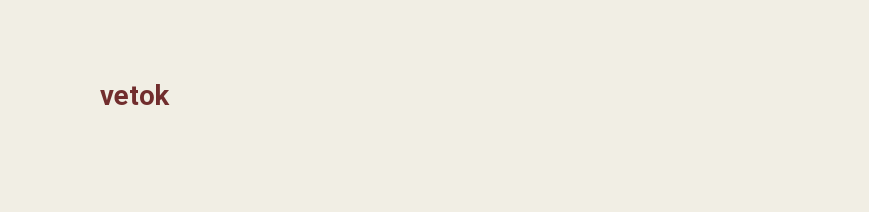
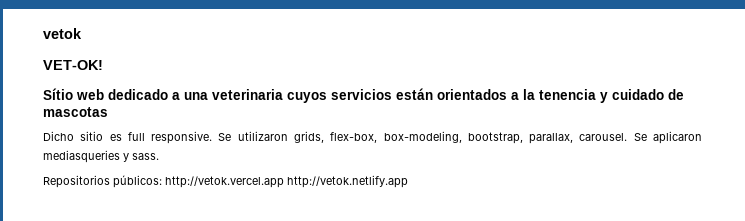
+ VET-OK!
+ Sítio web dedicado a una veterinaria cuyos servicios están orientados a la tenencia y cuidado de mascotas
+ Dicho sitio es full responsive. Se utilizaron grids, flex-box, box-modeling, bootstrap, parallax, carousel. Se aplicaron mediasqueries y sass.
+ Repositorios públicos: http://vetok.vercel.app http://vetok.netlify.app

